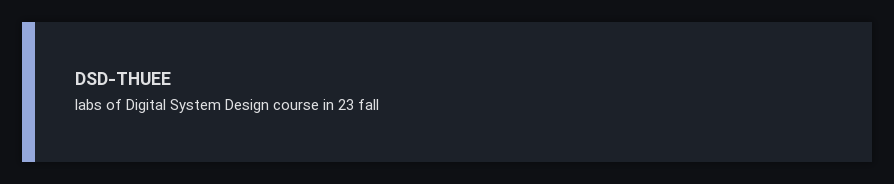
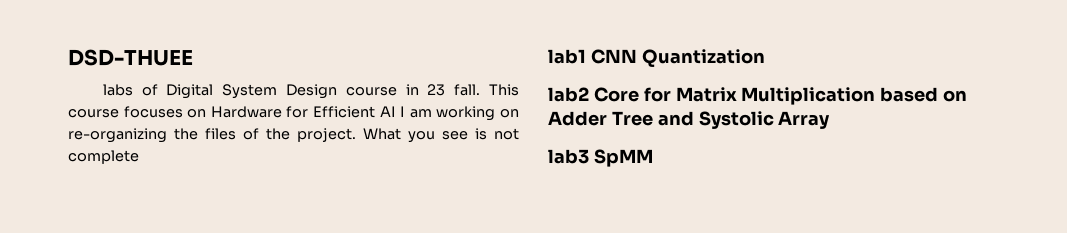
- labs of Digital System Design course in 23 fall
+ labs of Digital System Design course in 23 fall. This course focuses on Hardware for Efficient AI I am working on re-organizing the files of the project. What you see is not complete
+ lab1 CNN Quantization
+ lab2 Core for Matrix Multiplication based on Adder Tree and Systolic Array
+ lab3 SpMM

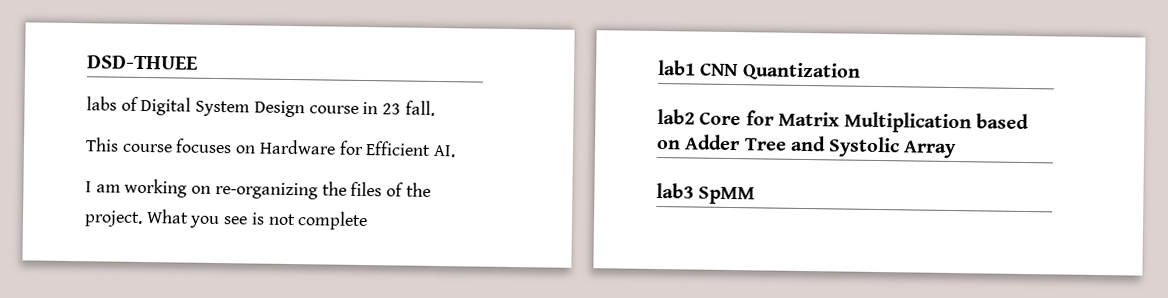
- labs of Digital System Design course in 23 fall. This course focuses on Hardware for Efficient AI I am working on re-organizing the files of the project.
+ labs of Digital System Design course in 23 fall.
+ This course focuses on Hardware for Efficient AI.
+ I am working on re-organizing the files of the project.

